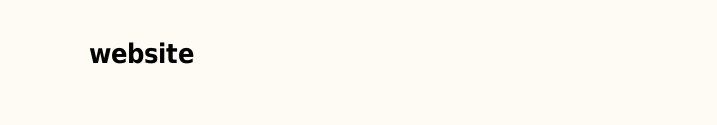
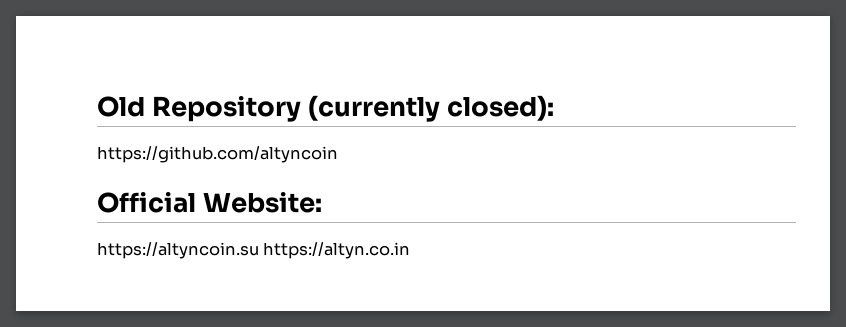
- website
+ Old Repository (currently closed):
+ https://github.com/altyncoin
+ Official Website:
+ https://altyncoin.su https://altyn.co.in

